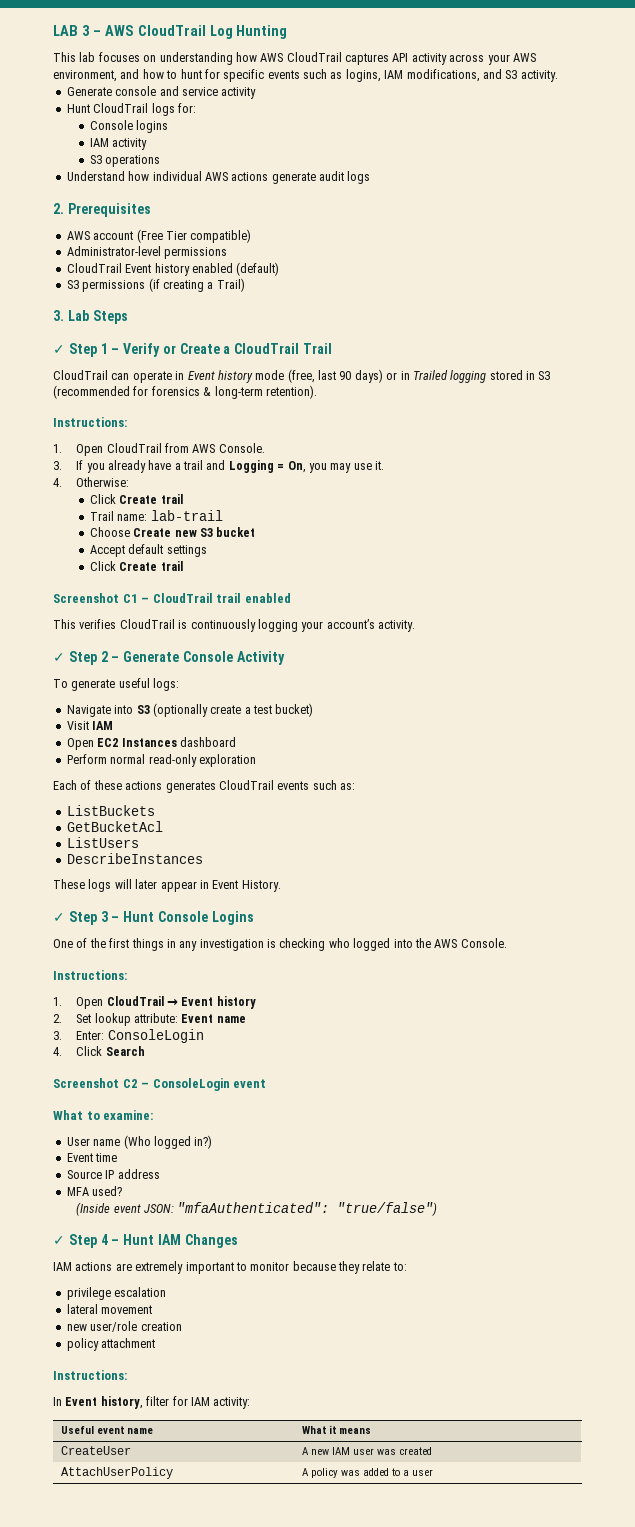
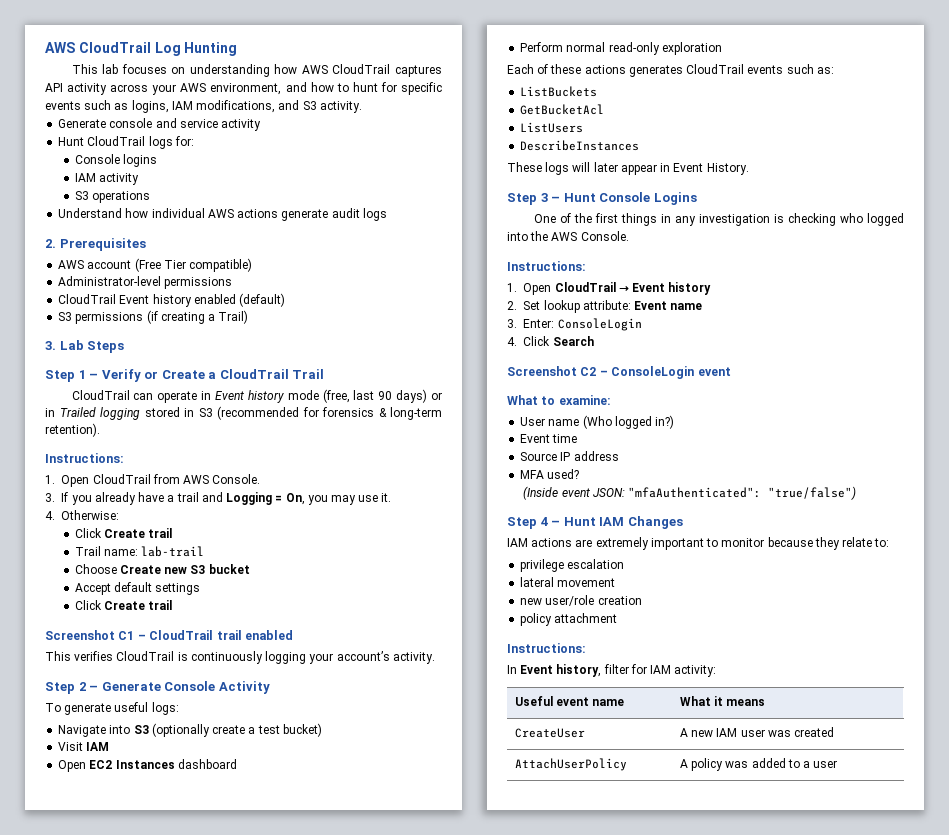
- LAB 3 – AWS CloudTrail Log Hunting
+ AWS CloudTrail Log Hunting
- ✓ Step 1 – Verify or Create a CloudTrail Trail
+ Step 1 – Verify or Create a CloudTrail Trail
- ✓ Step 2 – Generate Console Activity
+ Step 2 – Generate Console Activity
- ✓ Step 3 – Hunt Console Logins
+ Step 3 – Hunt Console Logins
- ✓ Step 4 – Hunt IAM Changes
+ Step 4 – Hunt IAM Changes

